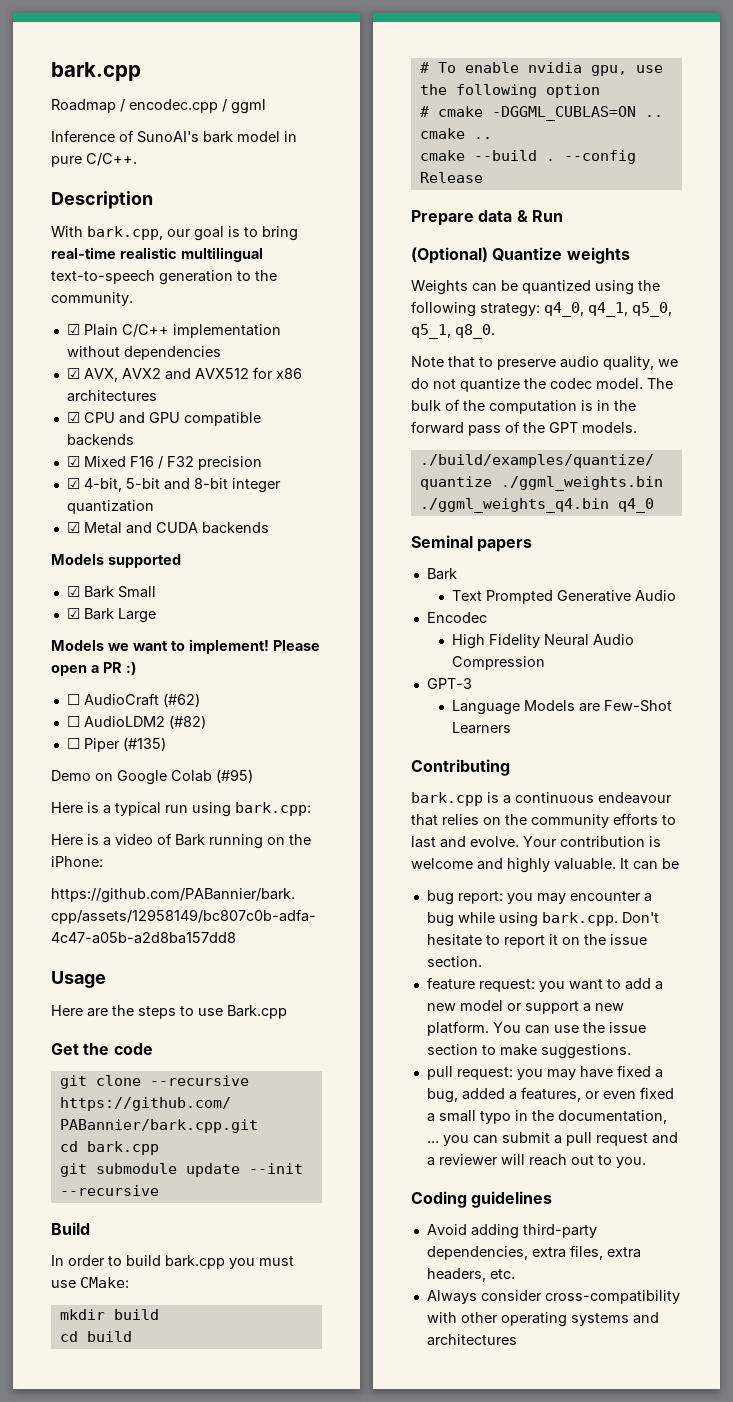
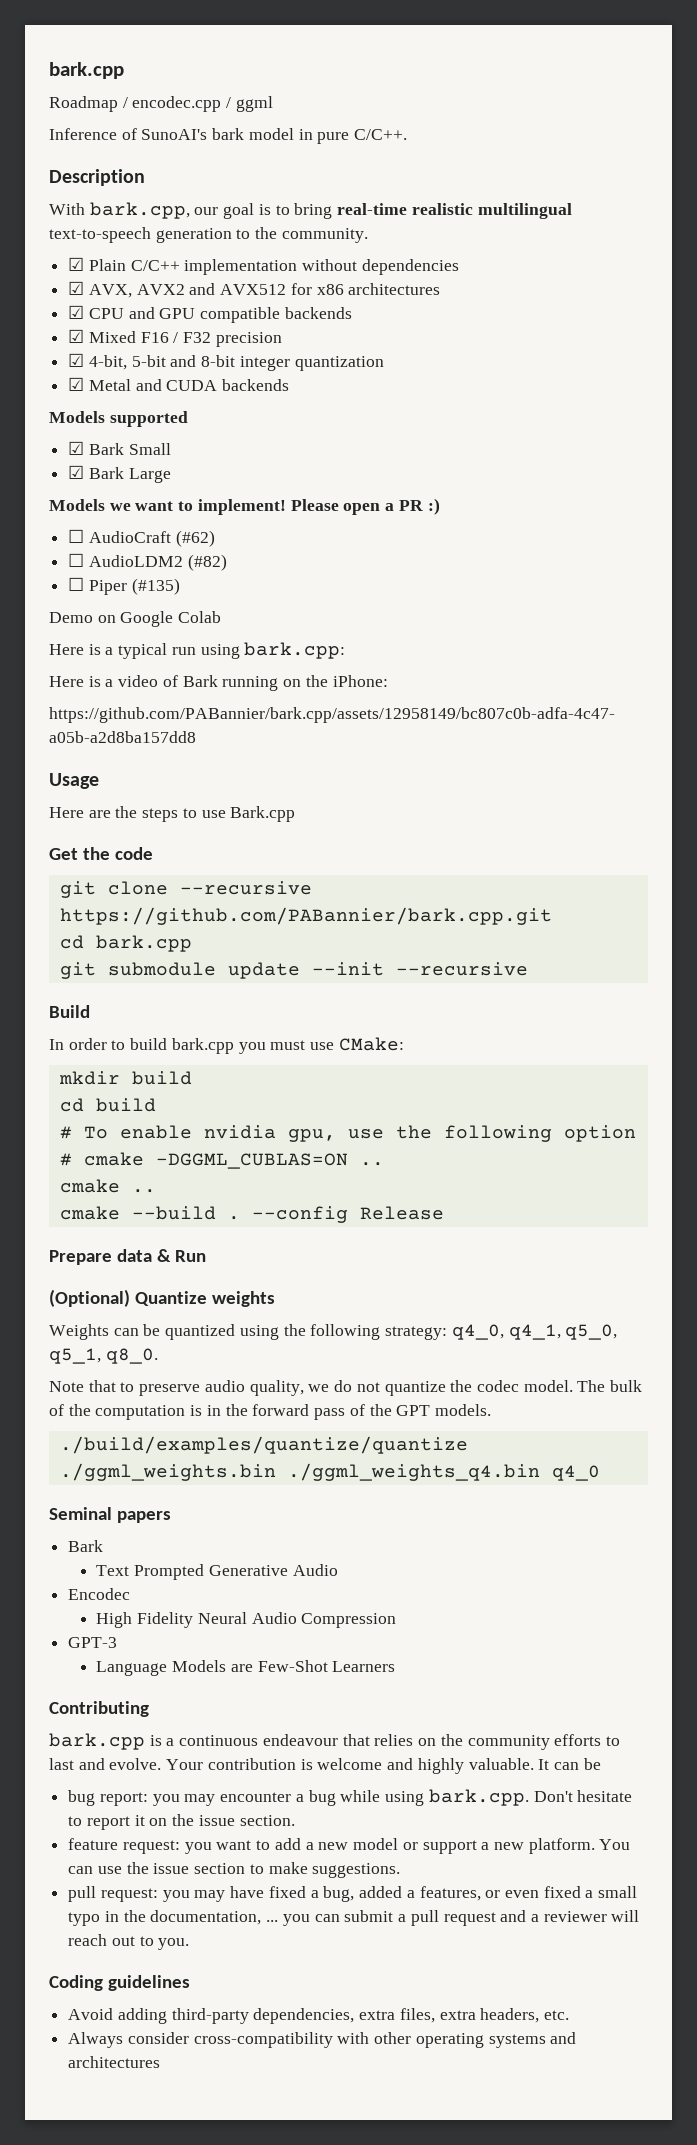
- Demo on Google Colab (#95)
+ Demo on Google Colab

